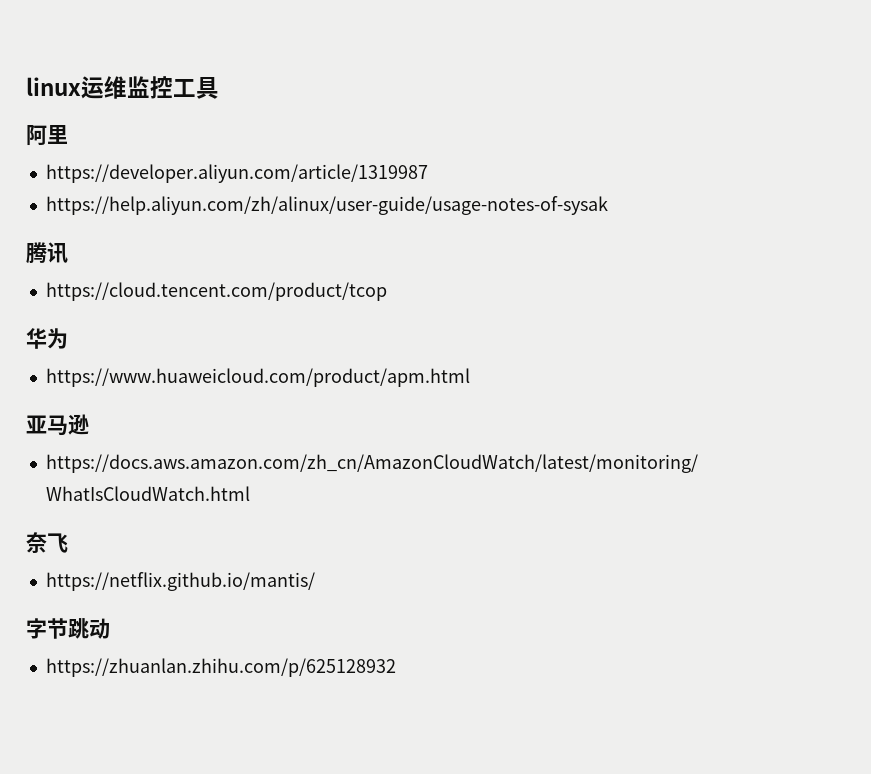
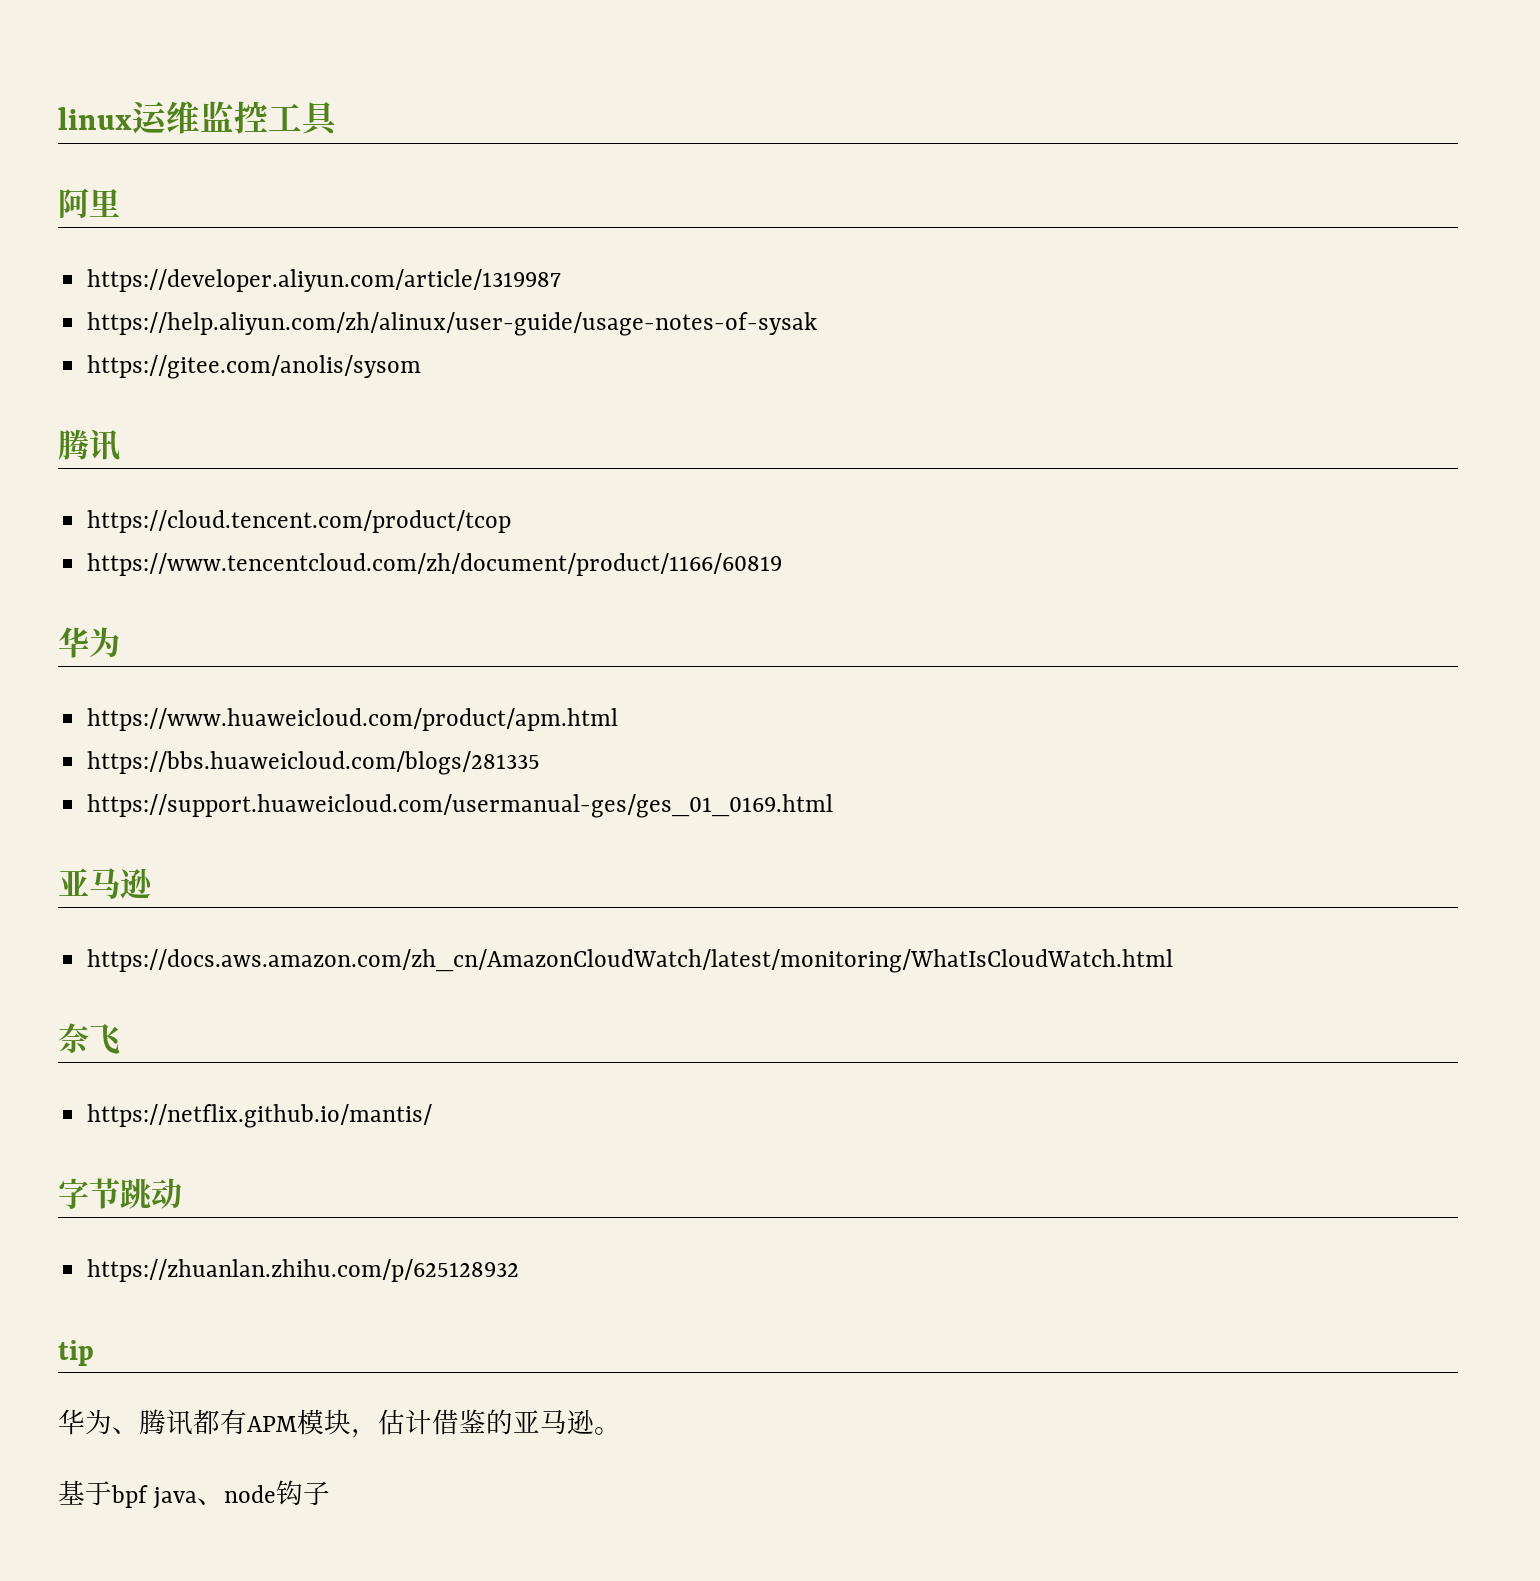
+ https://gitee.com/anolis/sysom
+ https://www.tencentcloud.com/zh/document/product/1166/60819
+ https://bbs.huaweicloud.com/blogs/281335
+ https://support.huaweicloud.com/usermanual-ges/ges_01_0169.html
+ tip
+ 华为、腾讯都有APM模块，估计借鉴的亚马逊。
+ 基于bpf java、node钩子

